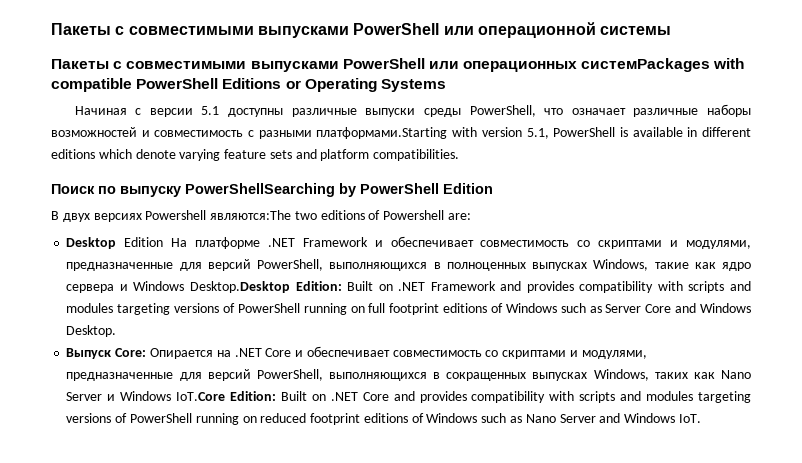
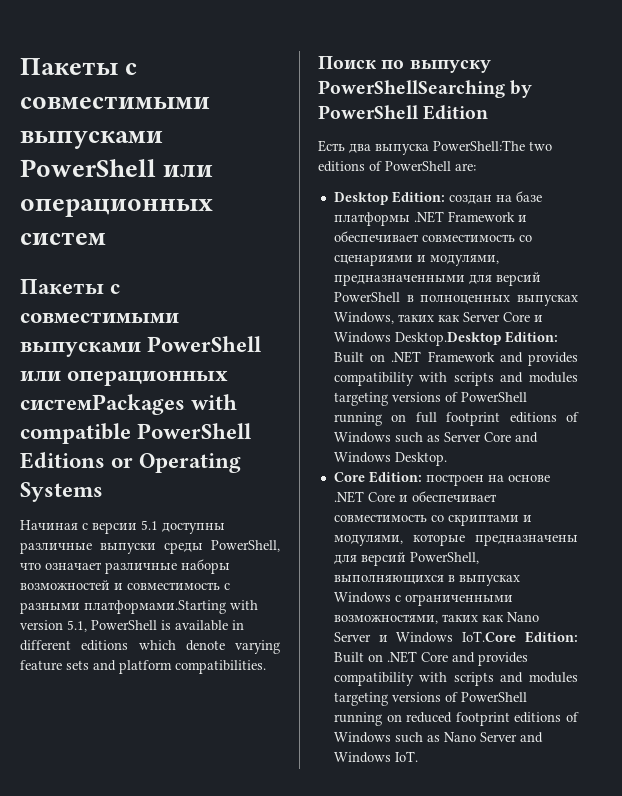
- Пакеты с совместимыми выпусками PowerShell или операционной системы
+ Пакеты с совместимыми выпусками PowerShell или операционных систем
- В двух версиях Powershell являются:The two editions of Powershell are:
+ Есть два выпуска PowerShell:The two editions of PowerShell are:
- Desktop Edition На платформе .NET Framework и обеспечивает совместимость со скриптами и модулями, предназначенные для версий PowerShell, выполняющихся в полноценных выпусках Windows, такие как ядро сервера и Windows Desktop.Desktop Edition: Built on .NET Framework and provides compatibility with scripts and modules targeting versions of PowerShell running on full footprint editions of Windows such as Server Core and Windows Desktop.
+ Desktop Edition: создан на базе платформы .NET Framework и обеспечивает совместимость со сценариями и модулями, предназначенными для версий PowerShell в полноценных выпусках Windows, таких как Server Core и Windows Desktop.Desktop Edition: Built on .NET Framework and provides compatibility with scripts and modules targeting versions of PowerShell running on full footprint editions of Windows such as Server Core and Windows Desktop.
- Выпуск Core: Опирается на .NET Core и обеспечивает совместимость со скриптами и модулями, предназначенные для версий PowerShell, выполняющихся в сокращенных выпусках Windows, таких как Nano Server и Windows IoT.Core Edition: Built on .NET Core and provides compatibility with scripts and modules targeting versions of PowerShell running on reduced footprint editions of Windows such as Nano Server and Windows IoT.
+ Core Edition: построен на основе .NET Core и обеспечивает совместимость со скриптами и модулями, которые предназначены для версий PowerShell, выполняющихся в выпусках Windows с ограниченными возможностями, таких как Nano Server и Windows IoT.Core Edition: Built on .NET Core and provides compatibility with scripts and modules targeting versions of PowerShell running on reduced footprint editions of Windows such as Nano Server and Windows IoT.

